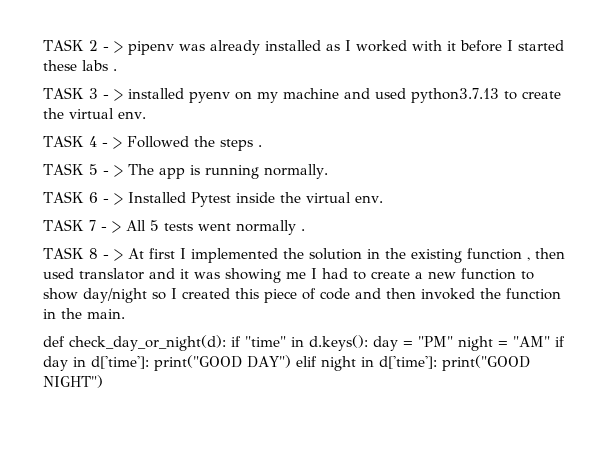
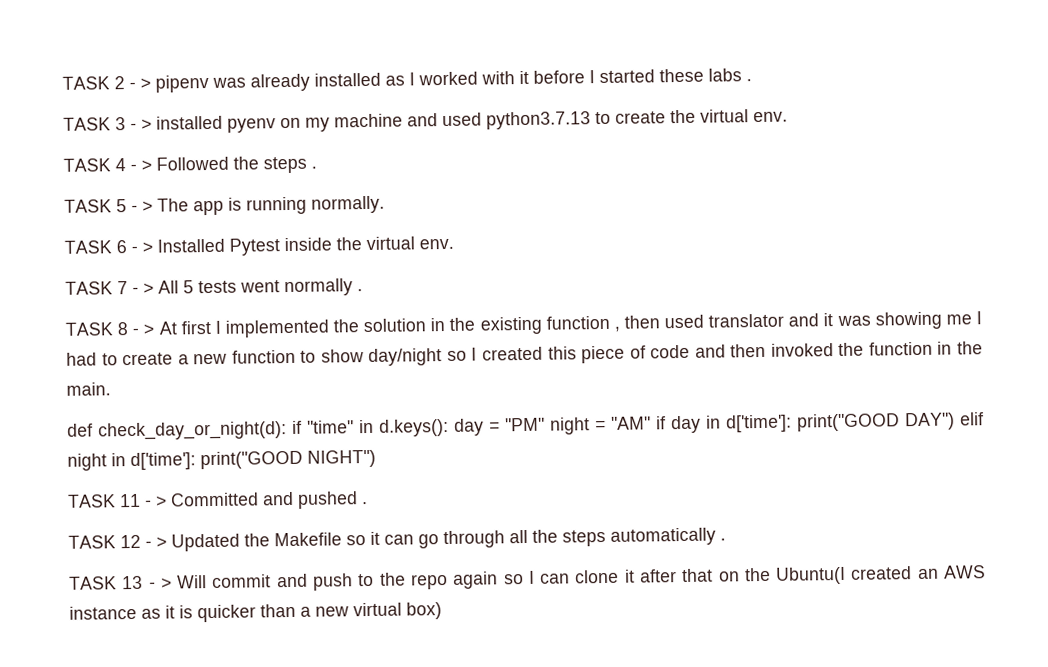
+ TASK 11 - > Committed and pushed .
+ TASK 12 - > Updated the Makefile so it can go through all the steps automatically .
+ TASK 13 - > Will commit and push to the repo again so I can clone it after that on the Ubuntu(I created an AWS instance as it is quicker than a new virtual box)

